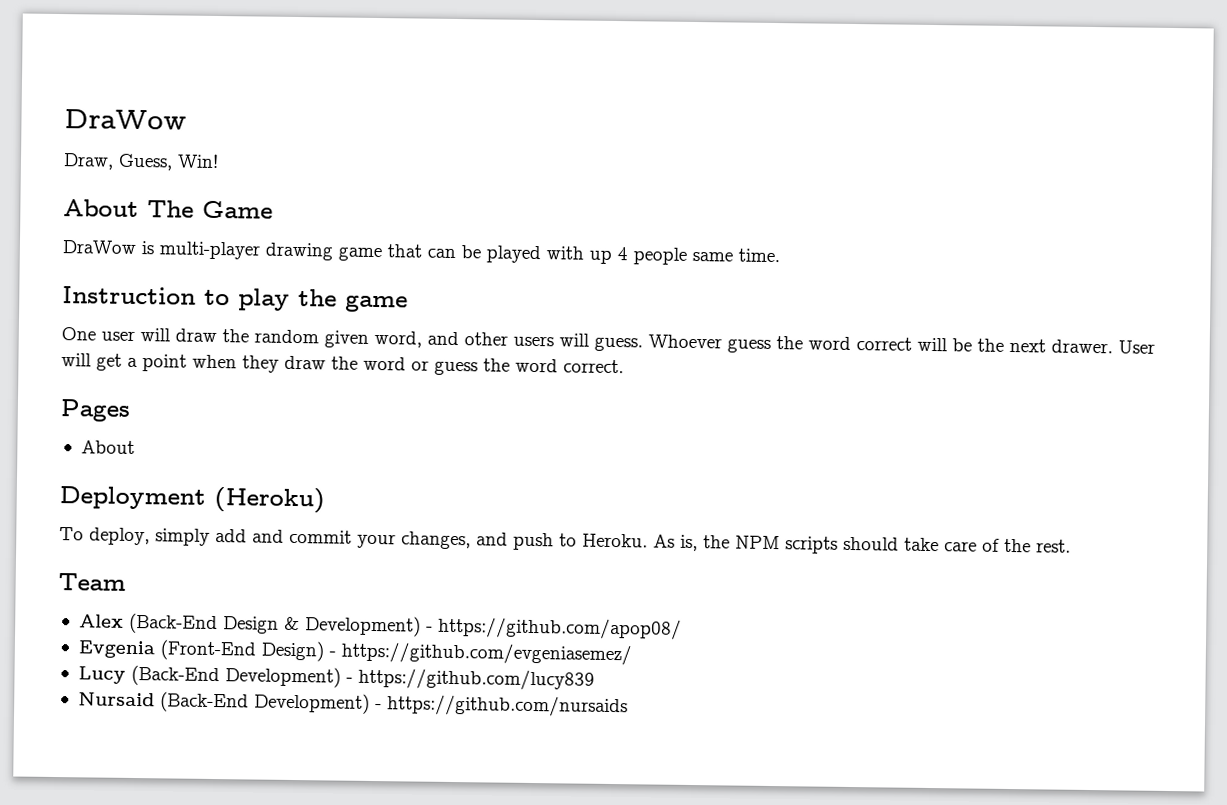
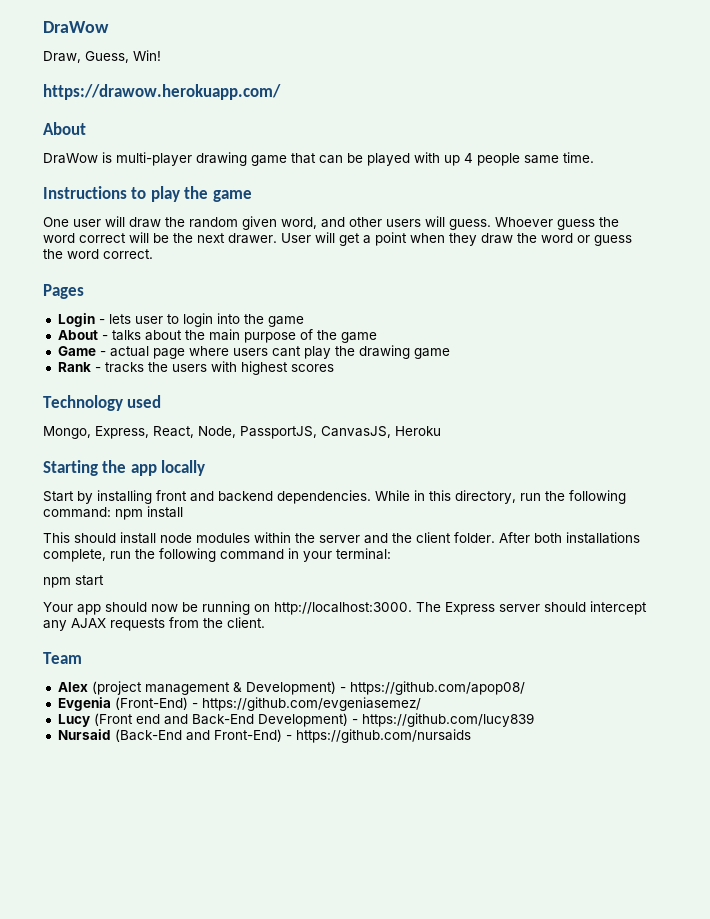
- About The Game
+ https://drawow.herokuapp.com/
+ About
- Instruction to play the game
+ Instructions to play the game
  Pages
- About
- Deployment (Heroku)
- To deploy, simply add and commit your changes, and push to Heroku. As is, the NPM scripts should take care of the rest.
+ Login - lets user to login into the game
+ About - talks about the main purpose of the game
+ Game - actual page where users cant play the drawing game
+ Rank - tracks the users with highest scores
+ Technology used
+ Mongo, Express, React, Node, PassportJS, CanvasJS, Heroku
+ Starting the app locally
+ Start by installing front and backend dependencies. While in this directory, run the following command: npm install
+ This should install node modules within the server and the client folder. After both installations complete, run the following command in your terminal:
+ npm start
+ Your app should now be running on http://localhost:3000. The Express server should intercept any AJAX requests from the client.
- Alex (Back-End Design & Development) - https://github.com/apop08/
+ Alex (project management & Development) - https://github.com/apop08/
- Evgenia (Front-End Design) - https://github.com/evgeniasemez/
+ Evgenia (Front-End) - https://github.com/evgeniasemez/
- Lucy (Back-End Development) - https://github.com/lucy839
+ Lucy (Front end and Back-End Development) - https://github.com/lucy839
- Nursaid (Back-End Development) - https://github.com/nursaids
+ Nursaid (Back-End and Front-End) - https://github.com/nursaids

